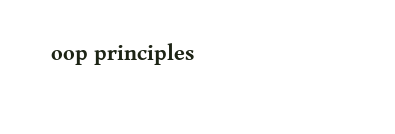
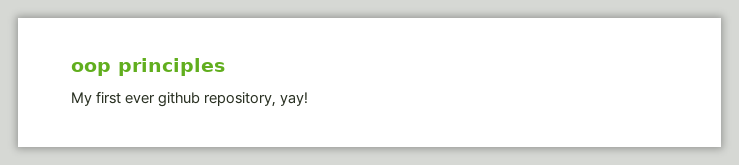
+ My first ever github repository, yay!

